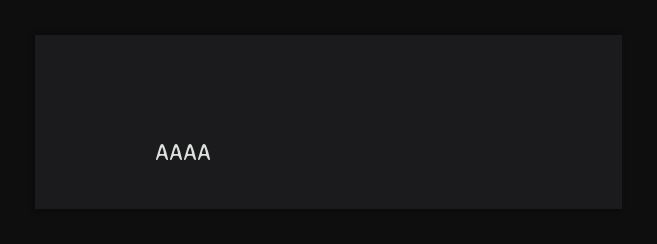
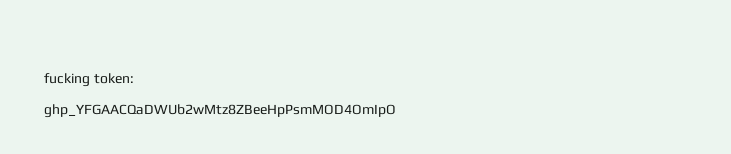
- AAAA
+ fucking token:
+ 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

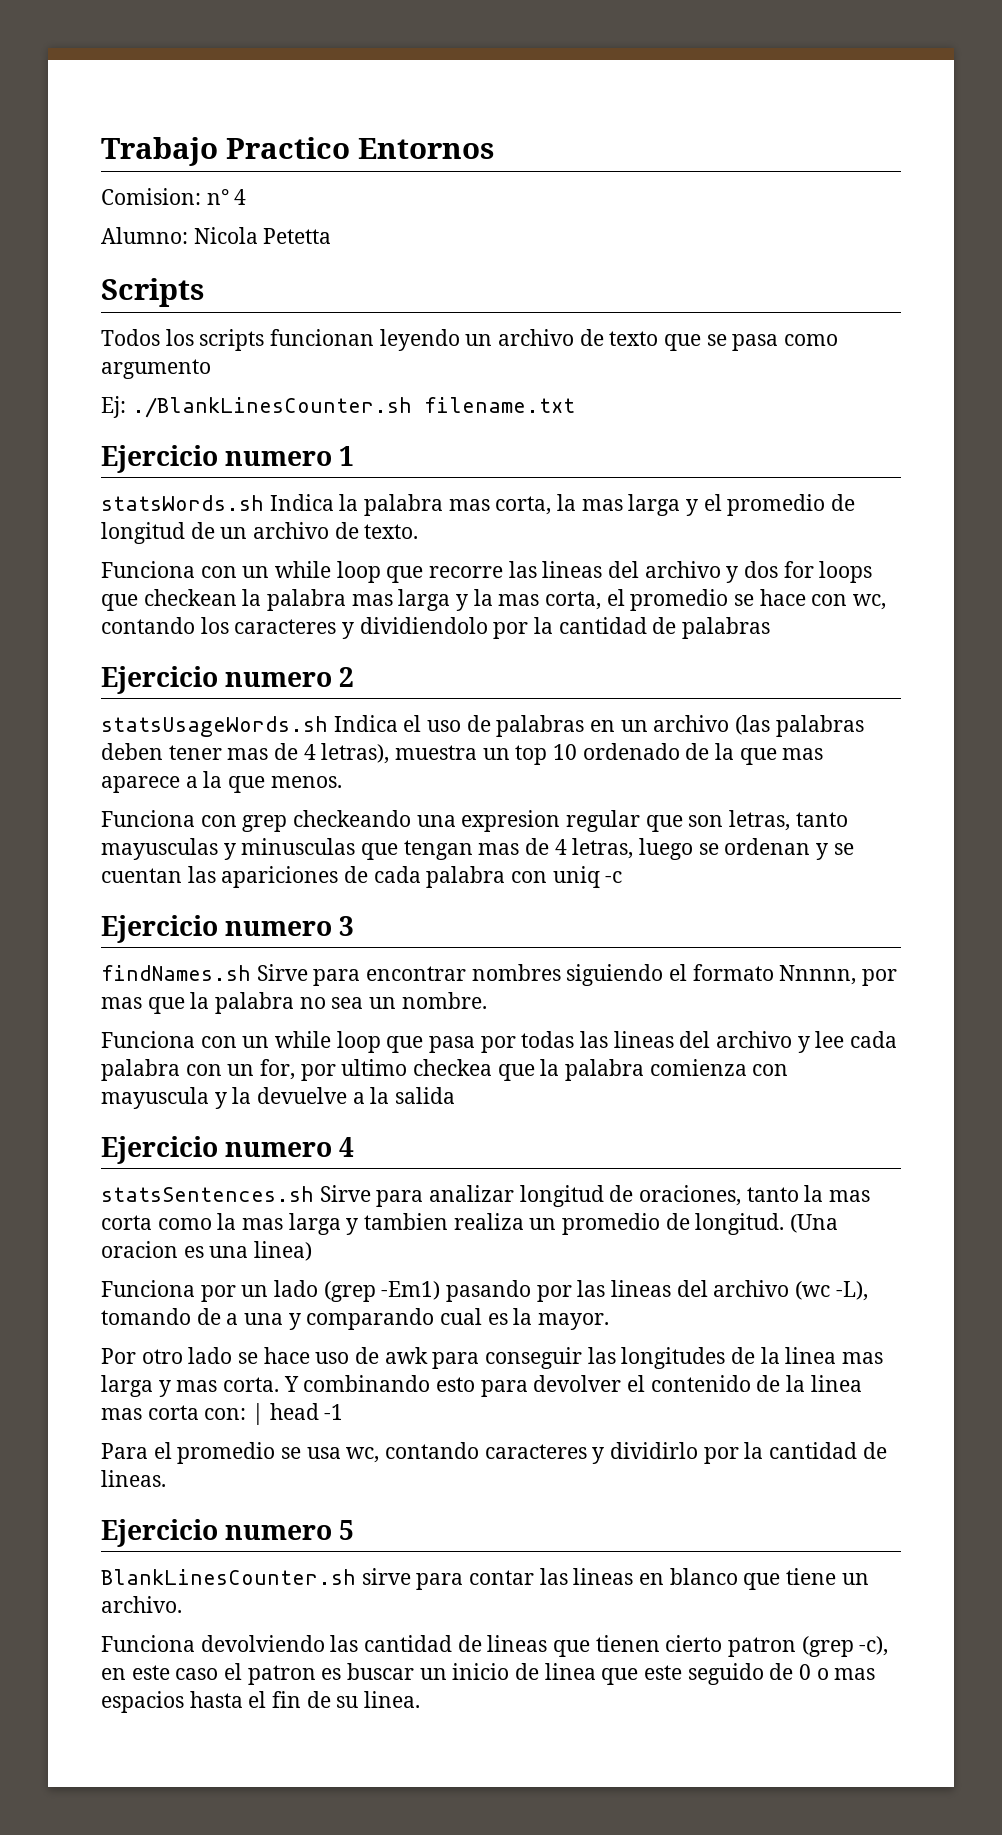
- fucking token:
- 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
+ Trabajo Practico Entornos
+ Comision: n° 4
+ Alumno: Nicola Petetta
+ Scripts
+ Todos los scripts funcionan leyendo un archivo de texto que se pasa como argumento
+ Ej: ./BlankLinesCounter.sh filename.txt
+ Ejercicio numero 1
+ statsWords.sh Indica la palabra mas corta, la mas larga y el promedio de longitud de un archivo de texto.
+ Funciona con un while loop que recorre las lineas del archivo y dos for loops que checkean la palabra mas larga y la mas corta, el promedio se hace con wc, contando los caracteres y dividiendolo por la cantidad de palabras
+ Ejercicio numero 2
+ statsUsageWords.sh Indica el uso de palabras en un archivo (las palabras deben tener mas de 4 letras), muestra un top 10 ordenado de la que mas aparece a la que menos.
+ Funciona con grep checkeando una expresion regular que son letras, tanto mayusculas y minusculas que tengan mas de 4 letras, luego se ordenan y se cuentan las apariciones de cada palabra con uniq -c
+ Ejercicio numero 3
+ findNames.sh Sirve para encontrar nombres siguiendo el formato Nnnnn, por mas que la palabra no sea un nombre.
+ Funciona con un while loop que pasa por todas las lineas del archivo y lee cada palabra con un for, por ultimo checkea que la palabra comienza con mayuscula y la devuelve a la salida
+ Ejercicio numero 4
+ statsSentences.sh Sirve para analizar longitud de oraciones, tanto la mas corta como la mas larga y tambien realiza un promedio de longitud. (Una oracion es una linea)
+ Funciona por un lado (grep -Em1) pasando por las lineas del archivo (wc -L), tomando de a una y comparando cual es la mayor.
+ Por otro lado se hace uso de awk para conseguir las longitudes de la linea mas larga y mas corta. Y combinando esto para devolver el contenido de la linea mas corta con: | head -1
+ Para el promedio se usa wc, contando caracteres y dividirlo por la cantidad de lineas.
+ Ejercicio numero 5
+ BlankLinesCounter.sh sirve para contar las lineas en blanco que tiene un archivo.
+ Funciona devolviendo las cantidad de lineas que tienen cierto patron (grep -c), en este caso el patron es buscar un inicio de linea que este seguido de 0 o mas espacios hasta el fin de su linea.

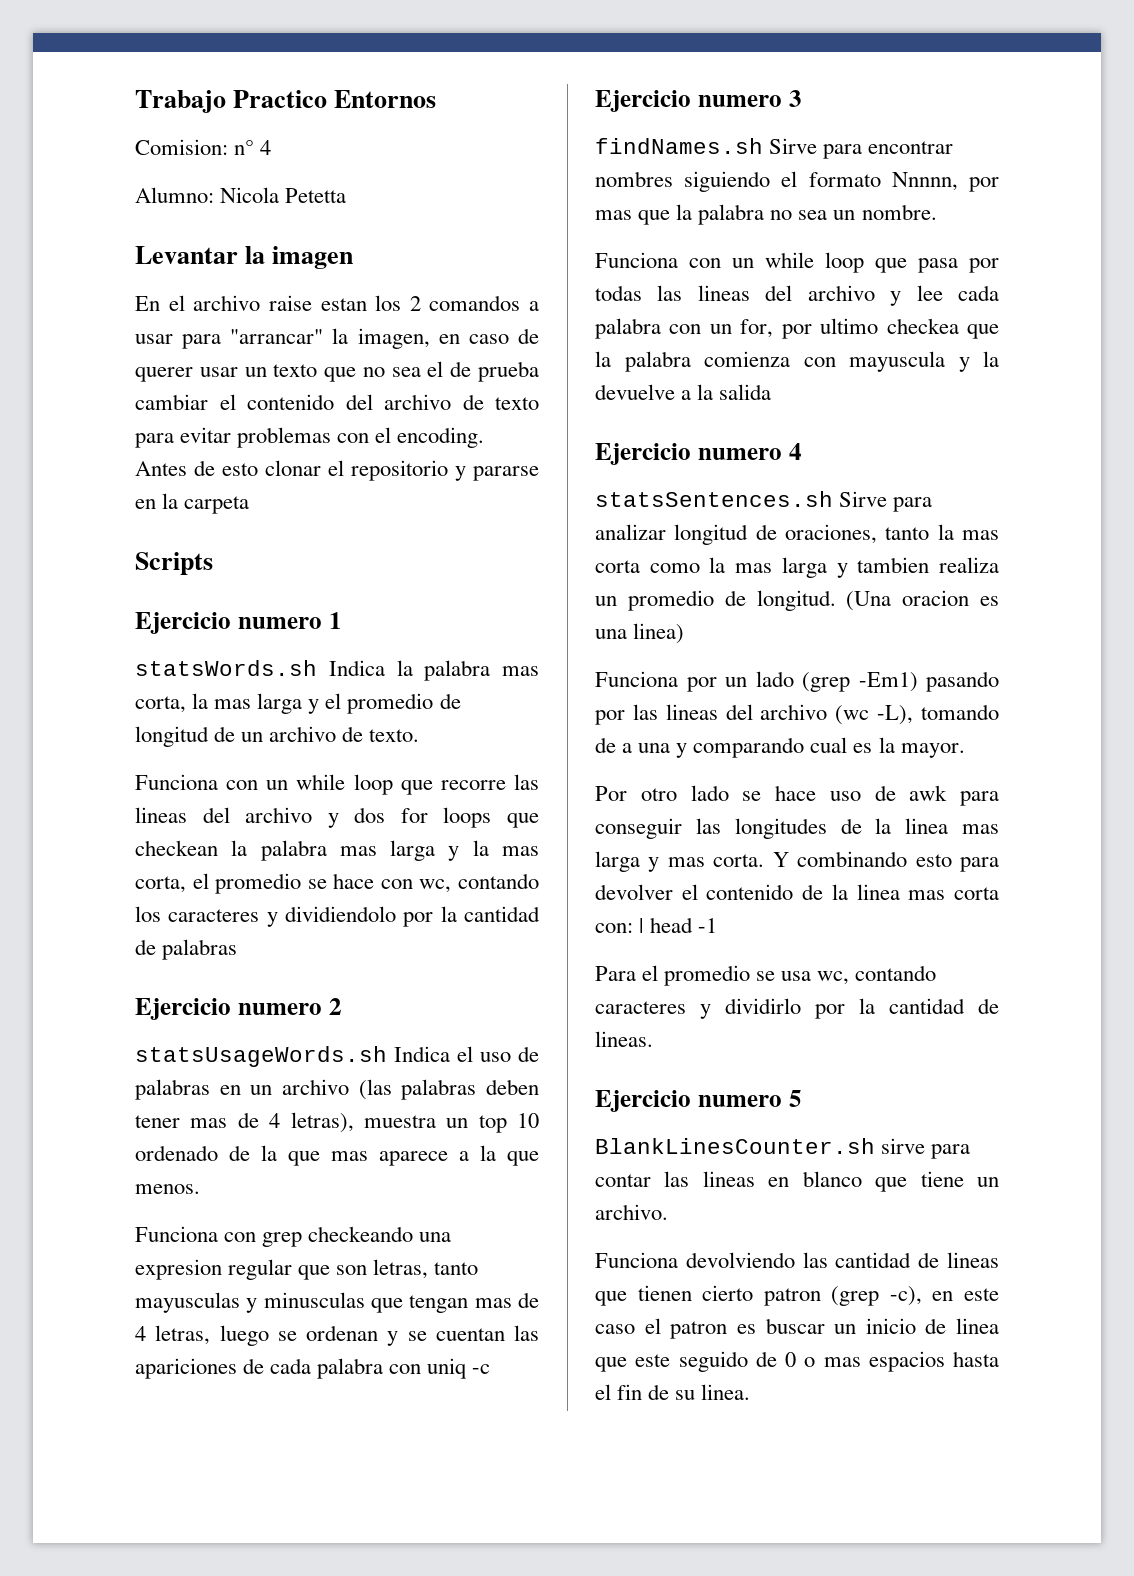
+ Levantar la imagen
+ En el archivo raise estan los 2 comandos a usar para "arrancar" la imagen, en caso de querer usar un texto que no sea el de prueba cambiar el contenido del archivo de texto para evitar problemas con el encoding. Antes de esto clonar el repositorio y pararse en la carpeta
  Scripts
- Todos los scripts funcionan leyendo un archivo de texto que se pasa como argumento
- Ej: ./BlankLinesCounter.sh filename.txt

